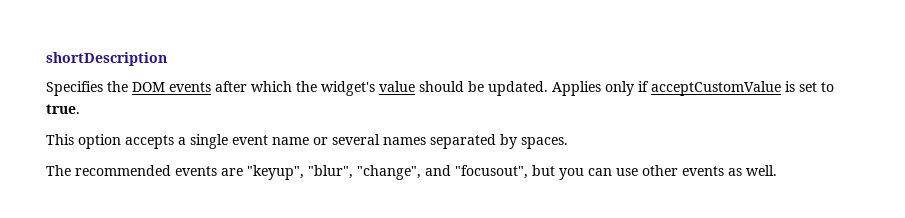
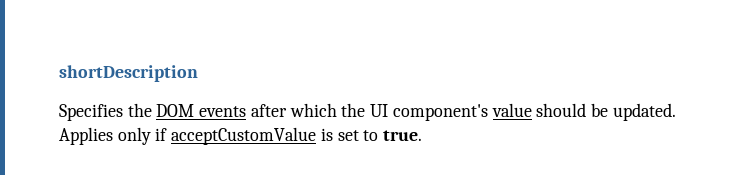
- Specifies the DOM events after which the widget's value should be updated.
+ Specifies the DOM events after which the UI component's value should be updated.
- This option accepts a single event name or several names separated by spaces.
- The recommended events are "keyup", "blur", "change", and "focusout", but you can use other events as well.

